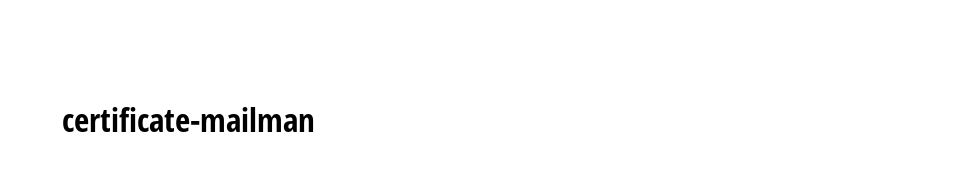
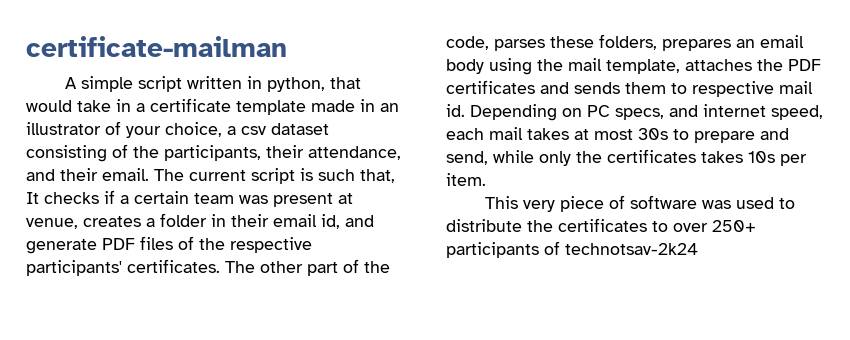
+ A simple script written in python, that would take in a certificate template made in an illustrator of your choice, a csv dataset consisting of the participants, their attendance, and their email. The current script is such that, It checks if a certain team was present at venue, creates a folder in their email id, and generate PDF files of the respective participants' certificates. The other part of the code, parses these folders, prepares an email body using the mail template, attaches the PDF certificates and sends them to respective mail id. Depending on PC specs, and internet speed, each mail takes at most 30s to prepare and send, while only the certificates takes 10s per item.
+ This very piece of software was used to distribute the certificates to over 250+ participants of technotsav-2k24

